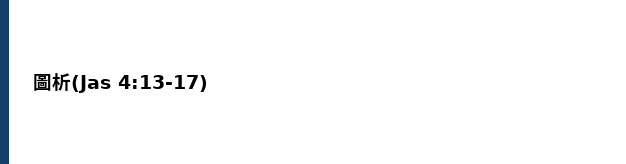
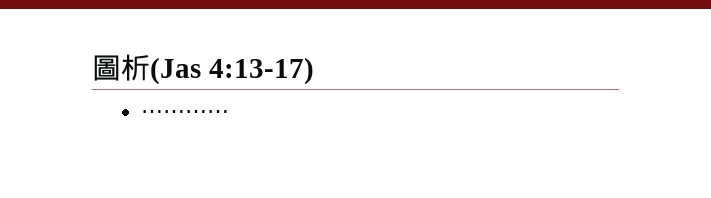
+ ⋯⋯⋯⋯

